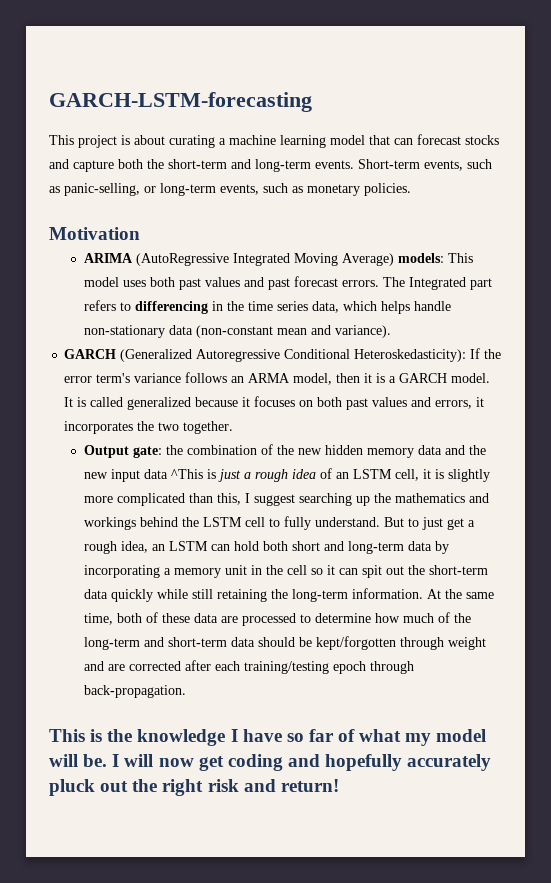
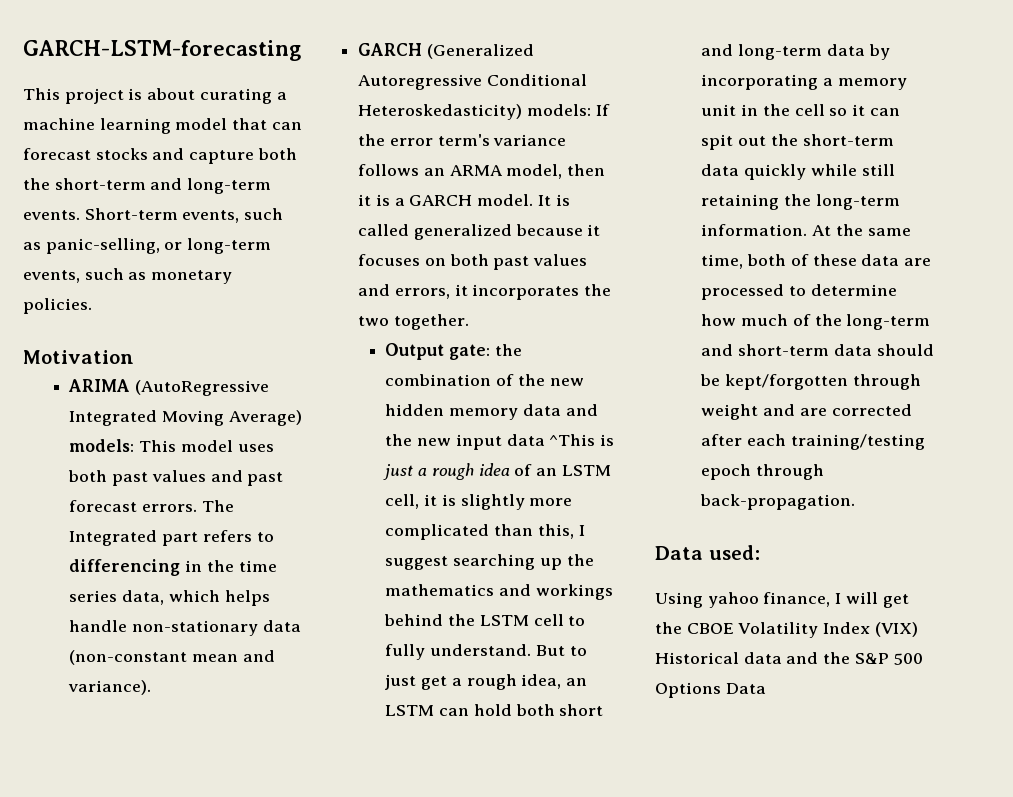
- GARCH (Generalized Autoregressive Conditional Heteroskedasticity): If the error term's variance follows an ARMA model, then it is a GARCH model.
+ GARCH (Generalized Autoregressive Conditional Heteroskedasticity) models: If the error term's variance follows an ARMA model, then it is a GARCH model.
- This is the knowledge I have so far of what my model will be. I will now get coding and hopefully accurately pluck out the right risk and return!
+ Data used:
+ Using yahoo finance, I will get the CBOE Volatility Index (VIX) Historical data and the S&P 500 Options Data

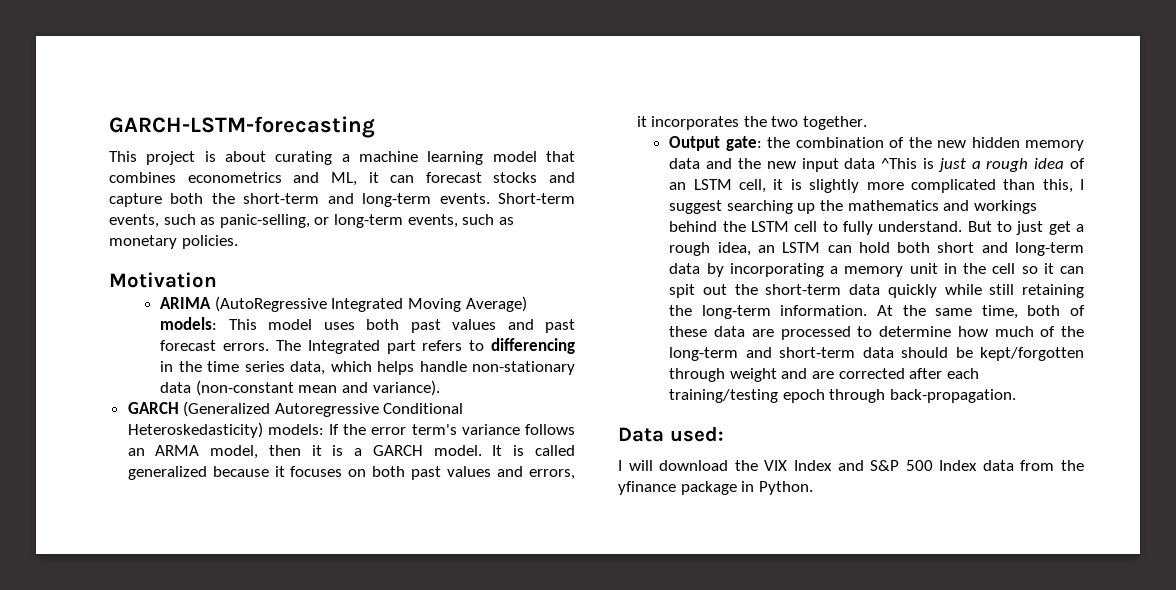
- This project is about curating a machine learning model that can forecast stocks and capture both the short-term and long-term events.
+ This project is about curating a machine learning model that combines econometrics and ML, it can forecast stocks and capture both the short-term and long-term events.
- Using yahoo finance, I will get the CBOE Volatility Index (VIX) Historical data and the S&P 500 Options Data
+ I will download the VIX Index and S&P 500 Index data from the yfinance package in Python.

